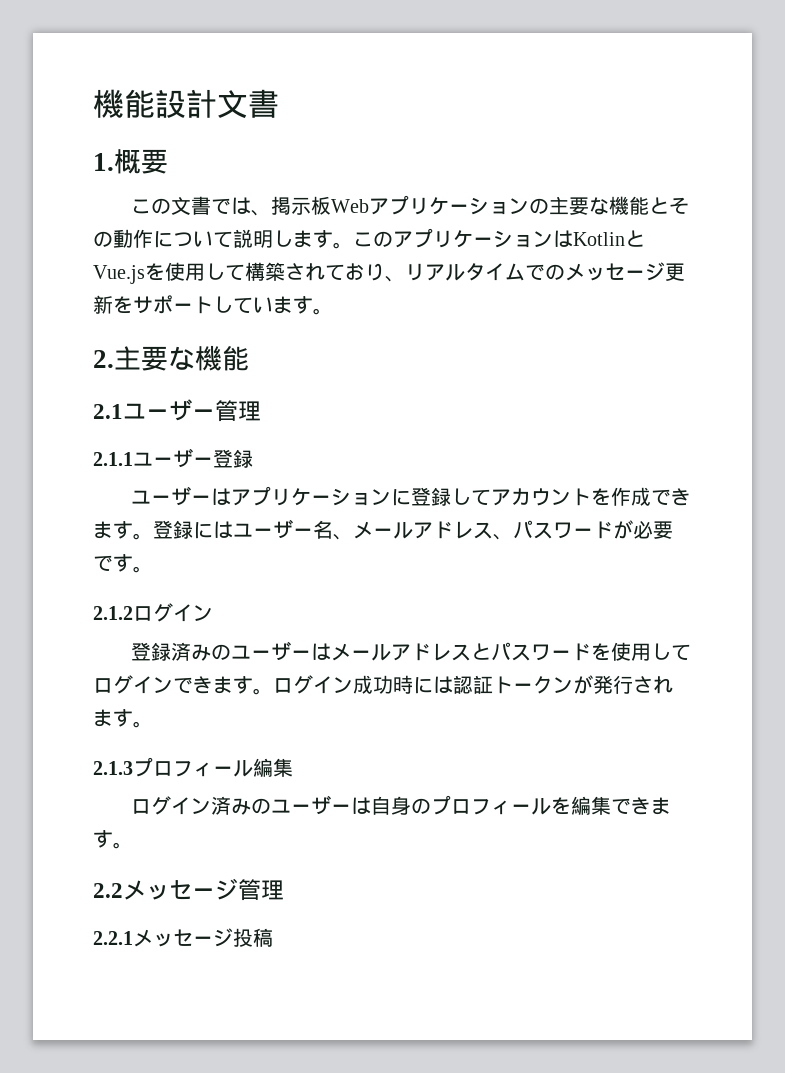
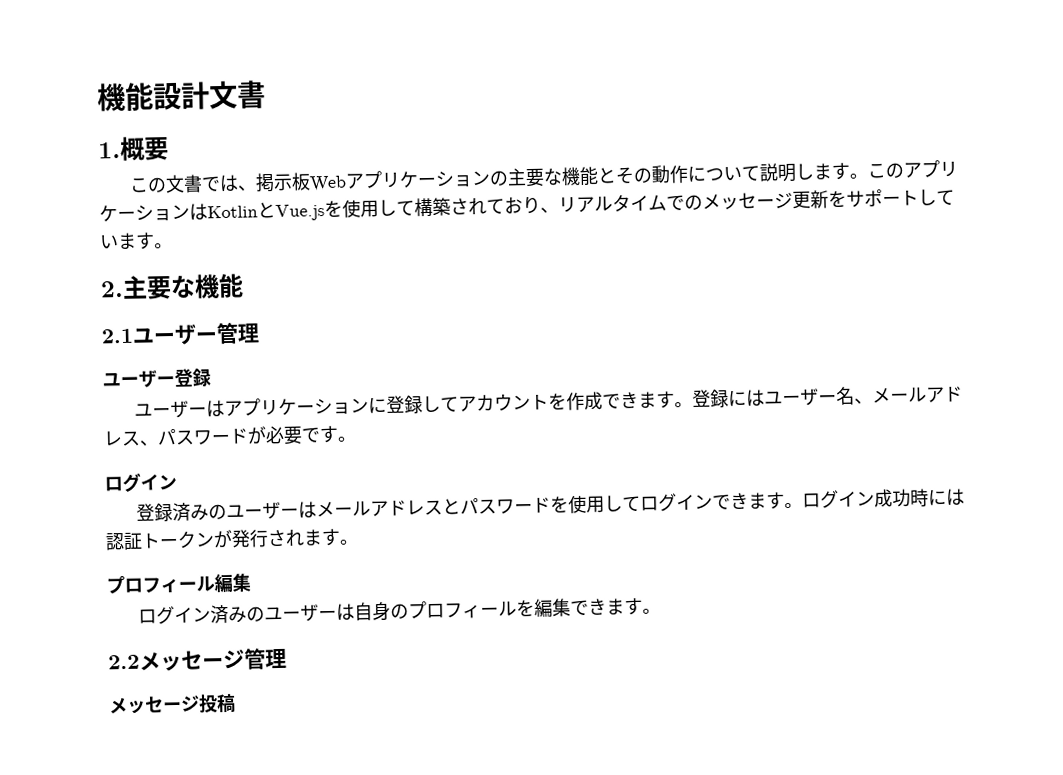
- 2.1.1ユーザー登録
+ ユーザー登録
  登録にはユーザー名、メールアドレス、パスワードが必要です。
- 2.1.2ログイン
+ ログイン
- 2.1.3プロフィール編集
+ プロフィール編集
- 2.2.1メッセージ投稿
+ メッセージ投稿

